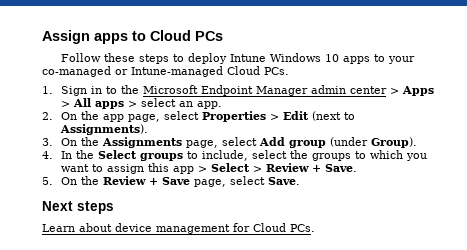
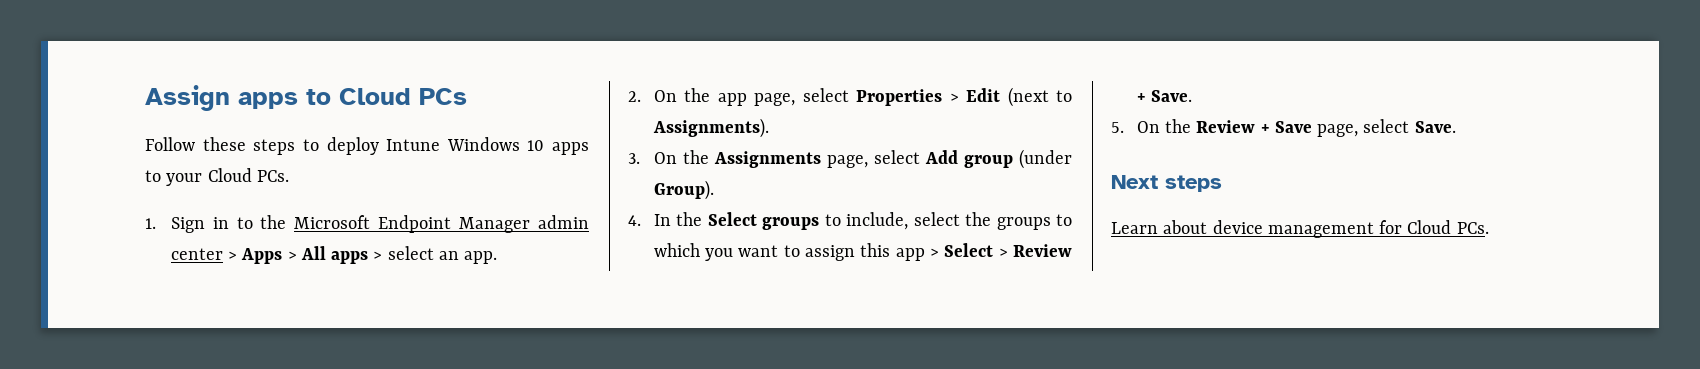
- Follow these steps to deploy Intune Windows 10 apps to your co-managed or Intune-managed Cloud PCs.
+ Follow these steps to deploy Intune Windows 10 apps to your Cloud PCs.

